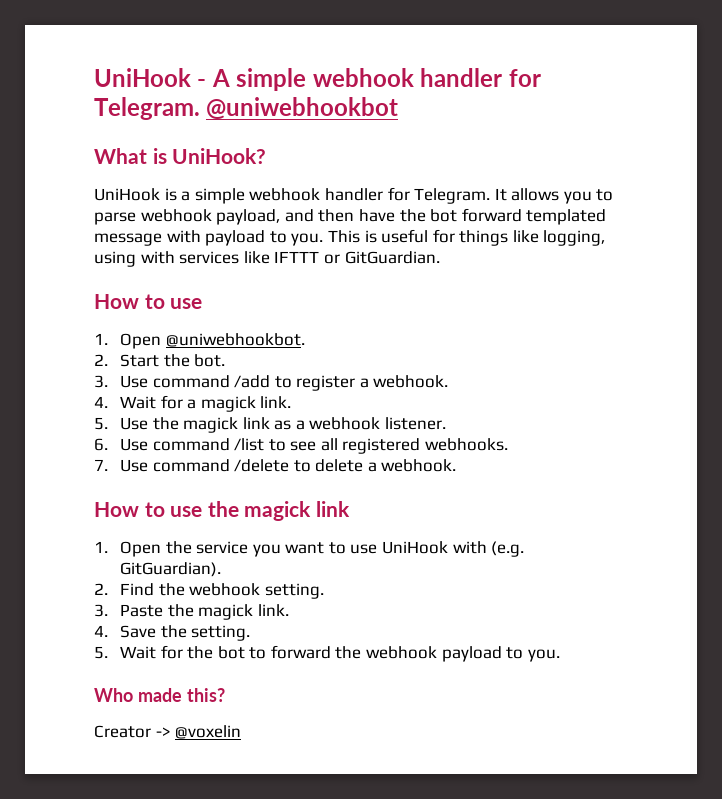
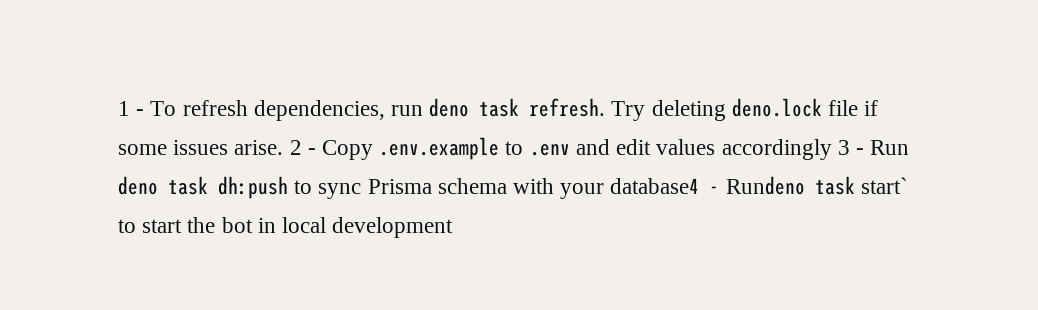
- UniHook - A simple webhook handler for Telegram. @uniwebhookbot
- What is UniHook?
- UniHook is a simple webhook handler for Telegram. It allows you to parse webhook payload, and then have the bot forward templated message with payload to you. This is useful for things like logging, using with services like IFTTT or GitGuardian.
- How to use
- 1. Open @uniwebhookbot.
- 2. Start the bot.
- 3. Use command /add to register a webhook.
- 4. Wait for a magick link.
- 5. Use the magick link as a webhook listener.
- 6. Use command /list to see all registered webhooks.
- 7. Use command /delete to delete a webhook.
- How to use the magick link
- 1. Open the service you want to use UniHook with (e.g. GitGuardian).
- 2. Find the webhook setting.
- 3. Paste the magick link.
- 4. Save the setting.
- 5. Wait for the bot to forward the webhook payload to you.
- Who made this?
- Creator -> @voxelin
+ 1 - To refresh dependencies, run deno task refresh. Try deleting deno.lock file if some issues arise. 2 - Copy .env.example to .env and edit values accordingly 3 - Run deno task dh:push to sync Prisma schema with your database4 - Rundeno task start` to start the bot in local development

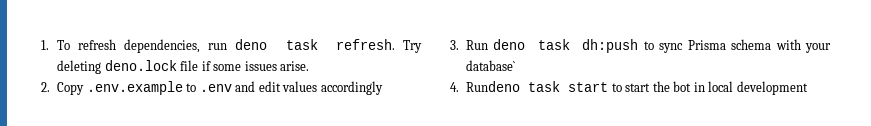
- 1 - To refresh dependencies, run deno task refresh.
+ 1. To refresh dependencies, run deno task refresh.
- Try deleting deno.lock file if some issues arise. 2 - Copy .env.example to .env and edit values accordingly 3 - Run deno task dh:push to sync Prisma schema with your database4 - Rundeno task start` to start the bot in local development
+ Try deleting deno.lock file if some issues arise.
+ 2. Copy .env.example to .env and edit values accordingly
+ 3. Run deno task dh:push to sync Prisma schema with your database`
+ 4. Rundeno task start to start the bot in local development

